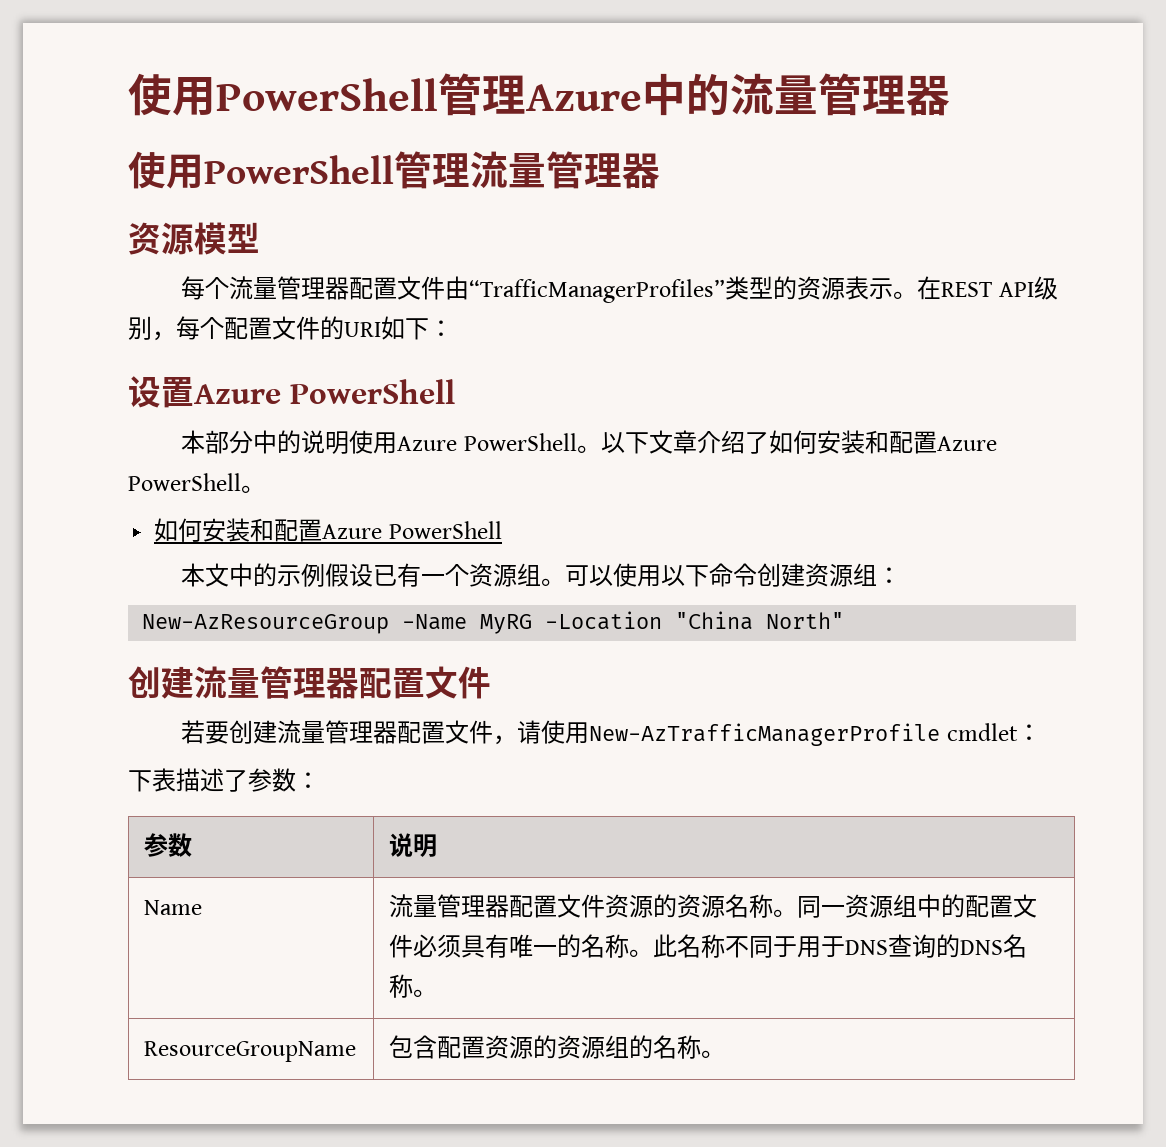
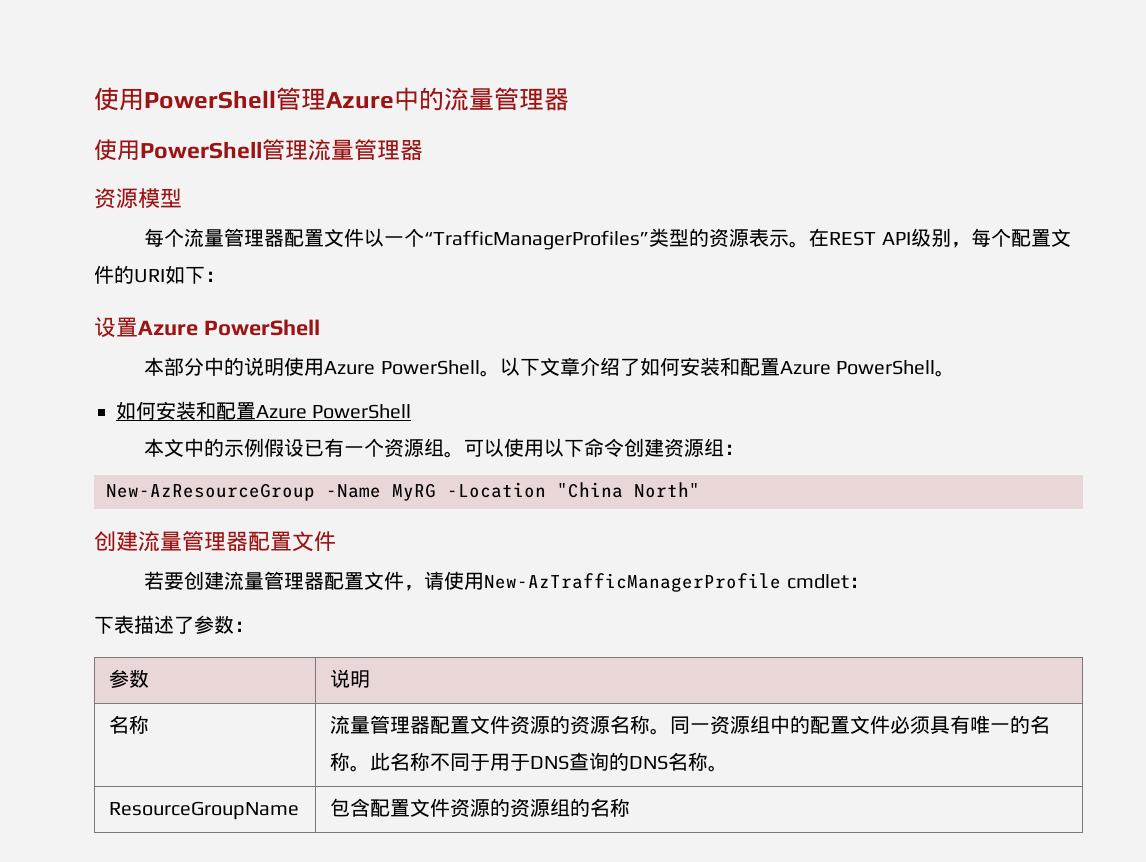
- 每个流量管理器配置文件由“TrafficManagerProfiles”类型的资源表示。
+ 每个流量管理器配置文件以一个“TrafficManagerProfiles”类型的资源表示。
- Name | 流量管理器配置文件资源的资源名称。同一资源组中的配置文件必须具有唯一的名称。此名称不同于用于DNS查询的DNS名称。
+ 名称 | 流量管理器配置文件资源的资源名称。同一资源组中的配置文件必须具有唯一的名称。此名称不同于用于DNS查询的DNS名称。
- ResourceGroupName | 包含配置资源的资源组的名称。
+ ResourceGroupName | 包含配置文件资源的资源组的名称

